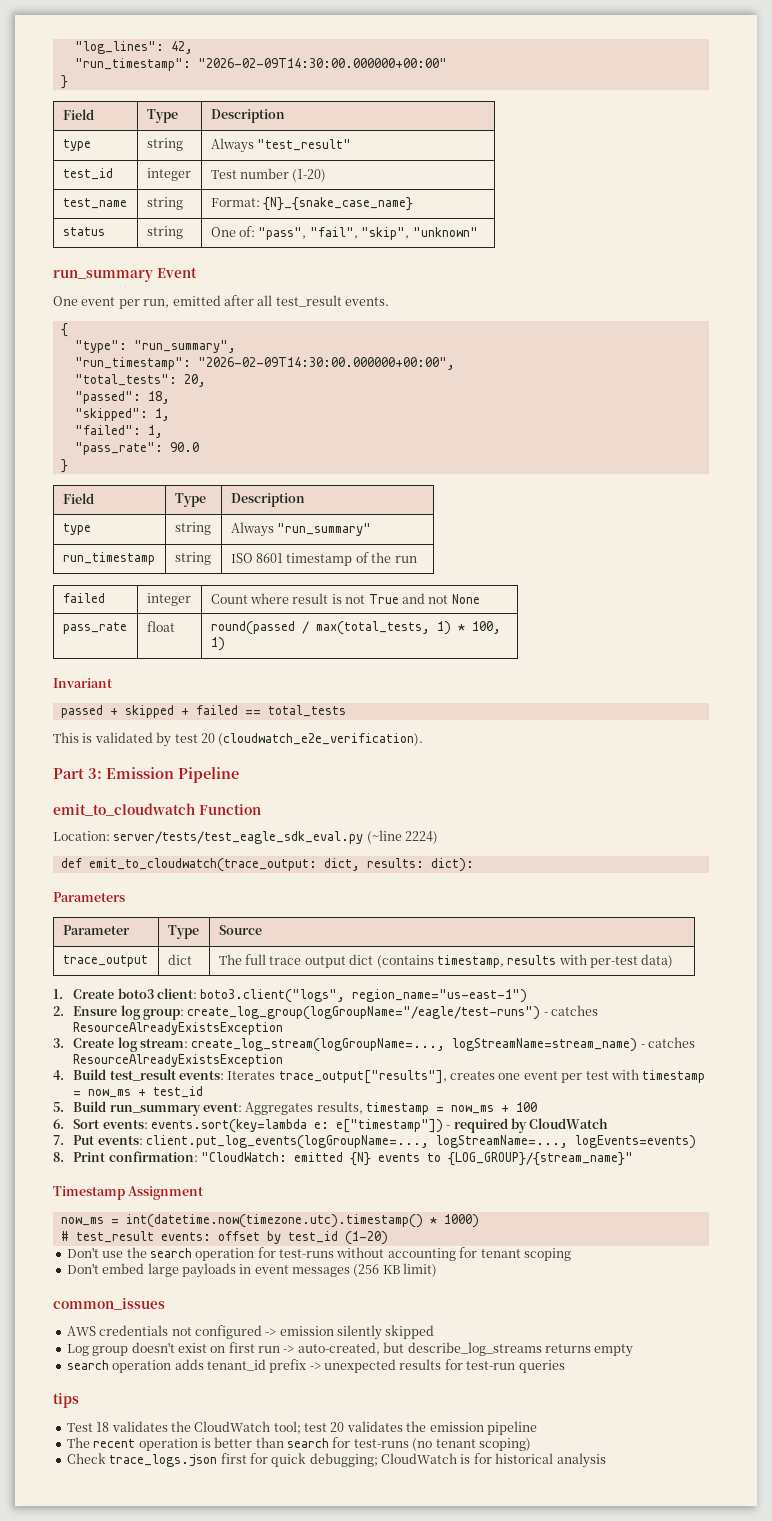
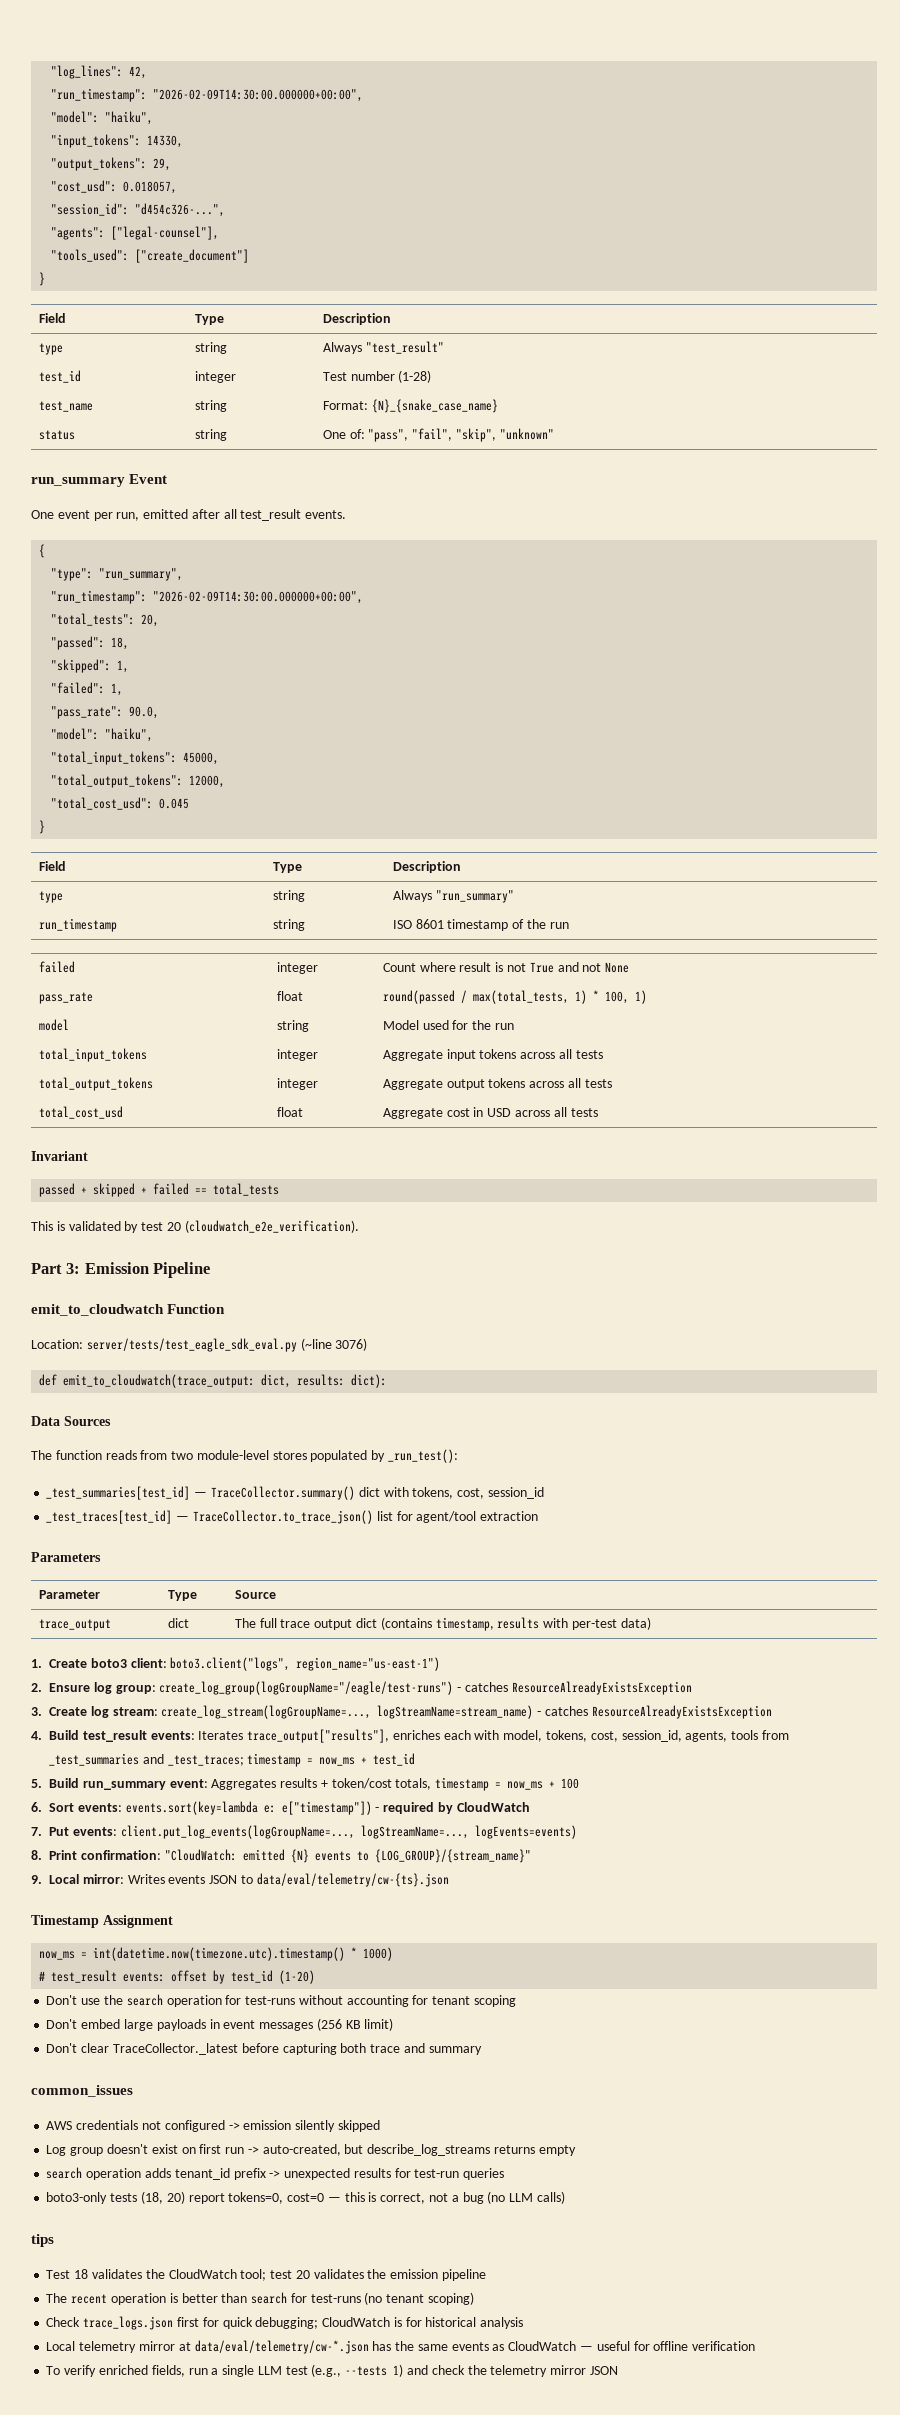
  "log_lines": 42,
- "run_timestamp": "2026-02-09T14:30:00.000000+00:00"
+ "run_timestamp": "2026-02-09T14:30:00.000000+00:00",
+ "model": "haiku",
+ "input_tokens": 14330,
+ "output_tokens": 29,
+ "cost_usd": 0.018057,
+ "session_id": "d454c326-...",
+ "agents": ["legal-counsel"],
+ "tools_used": ["create_document"]
- test_id | integer | Test number (1-20)
+ test_id | integer | Test number (1-28)
- "pass_rate": 90.0
+ "pass_rate": 90.0,
+ "model": "haiku",
+ "total_input_tokens": 45000,
+ "total_output_tokens": 12000,
+ "total_cost_usd": 0.045
+ model | string | Model used for the run
+ total_input_tokens | integer | Aggregate input tokens across all tests
+ total_output_tokens | integer | Aggregate output tokens across all tests
+ total_cost_usd | float | Aggregate cost in USD across all tests
- Location: server/tests/test_eagle_sdk_eval.py (~line 2224)
+ Location: server/tests/test_eagle_sdk_eval.py (~line 3076)
+ Data Sources
+ The function reads from two module-level stores populated by _run_test():
+ _test_summaries[test_id] — TraceCollector.summary() dict with tokens, cost, session_id
+ _test_traces[test_id] — TraceCollector.to_trace_json() list for agent/tool extraction
- 4. Build test_result events: Iterates trace_output["results"], creates one event per test with timestamp = now_ms + test_id
+ 4. Build test_result events: Iterates trace_output["results"], enriches each with model, tokens, cost, session_id, agents, tools from _test_summaries and _test_traces; timestamp = now_ms + test_id
- 5. Build run_summary event: Aggregates results, timestamp = now_ms + 100
+ 5. Build run_summary event: Aggregates results + token/cost totals, timestamp = now_ms + 100
+ 9. Local mirror: Writes events JSON to data/eval/telemetry/cw-{ts}.json
+ Don't clear TraceCollector._latest before capturing both trace and summary
+ boto3-only tests (18, 20) report tokens=0, cost=0 — this is correct, not a bug (no LLM calls)
+ Local telemetry mirror at data/eval/telemetry/cw-*.json has the same events as CloudWatch — useful for offline verification
+ To verify enriched fields, run a single LLM test (e.g., --tests 1) and check the telemetry mirror JSON

